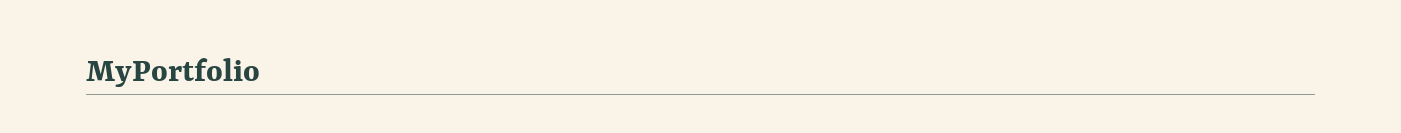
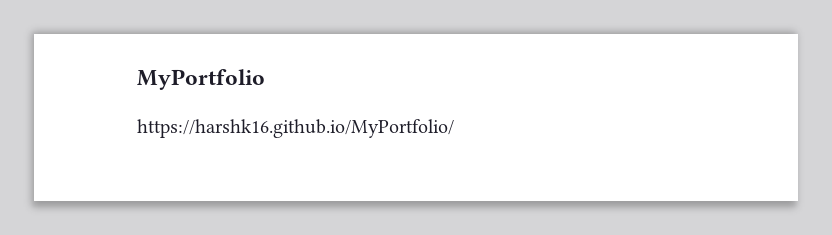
+ https://harshk16.github.io/MyPortfolio/

